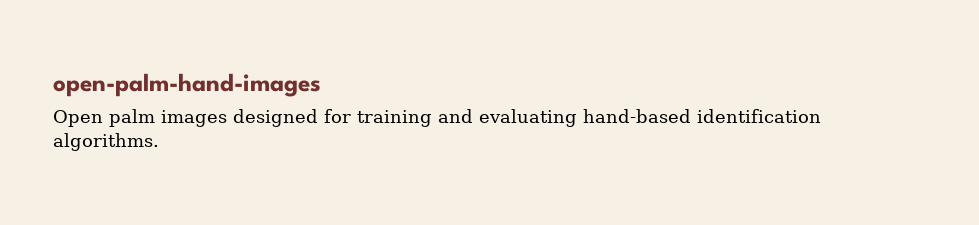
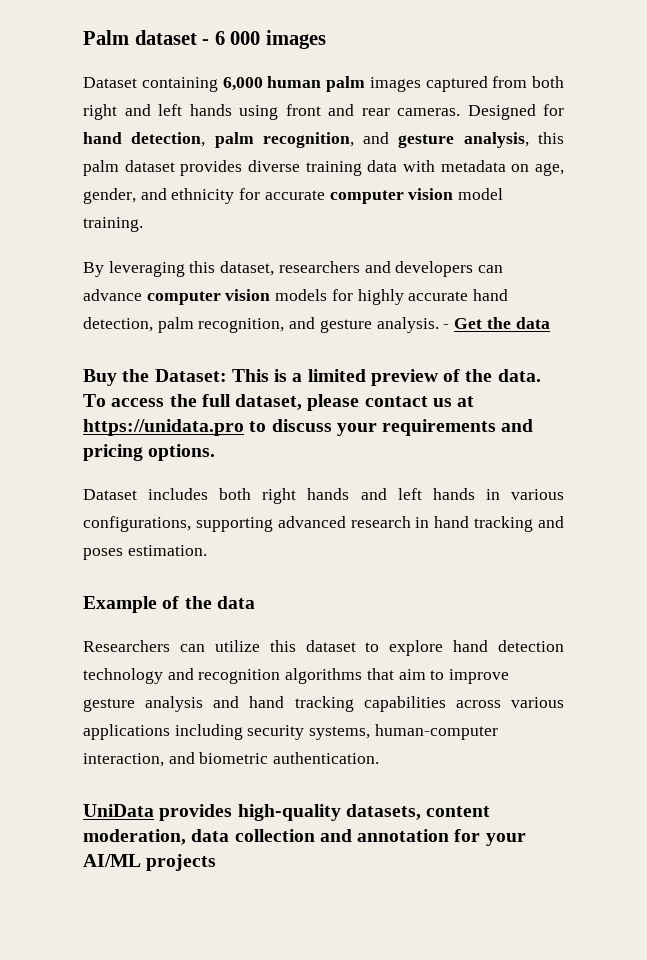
- open-palm-hand-images
- Open palm images designed for training and evaluating hand-based identification algorithms.
+ Palm dataset - 6 000 images
+ Dataset containing 6,000 human palm images captured from both right and left hands using front and rear cameras. Designed for hand detection, palm recognition, and gesture analysis, this palm dataset provides diverse training data with metadata on age, gender, and ethnicity for accurate computer vision model training.
+ By leveraging this dataset, researchers and developers can advance computer vision models for highly accurate hand detection, palm recognition, and gesture analysis. - Get the data
+ Buy the Dataset: This is a limited preview of the data. To access the full dataset, please contact us at https://unidata.pro to discuss your requirements and pricing options.
+ Dataset includes both right hands and left hands in various configurations, supporting advanced research in hand tracking and poses estimation.
+ Example of the data
+ Researchers can utilize this dataset to explore hand detection technology and recognition algorithms that aim to improve gesture analysis and hand tracking capabilities across various applications including security systems, human-computer interaction, and biometric authentication.
+ UniData provides high-quality datasets, content moderation, data collection and annotation for your AI/ML projects

